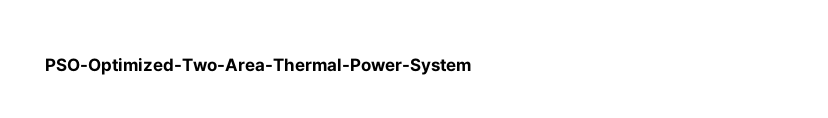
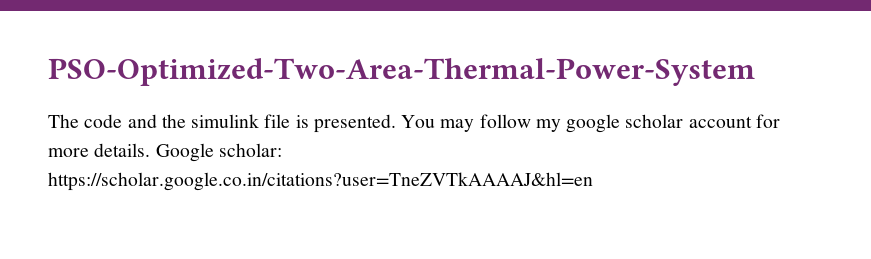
+ The code and the simulink file is presented. You may follow my google scholar account for more details. Google scholar: https://scholar.google.co.in/citations?user=TneZVTkAAAAJ&hl=en

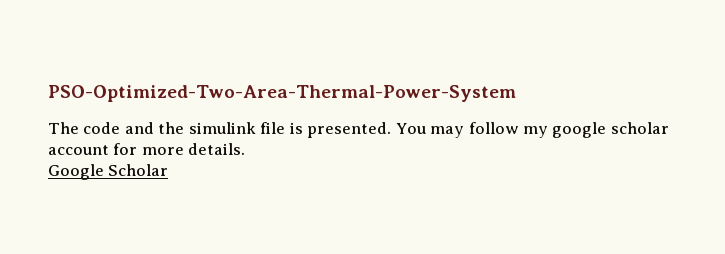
- You may follow my google scholar account for more details. Google scholar: https://scholar.google.co.in/citations?user=TneZVTkAAAAJ&hl=en
+ You may follow my google scholar account for more details.
+ Google Scholar

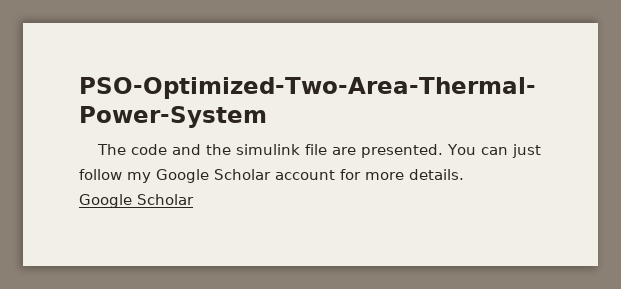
- The code and the simulink file is presented.
+ The code and the simulink file are presented.
- You may follow my google scholar account for more details.
+ You can just follow my Google Scholar account for more details.

